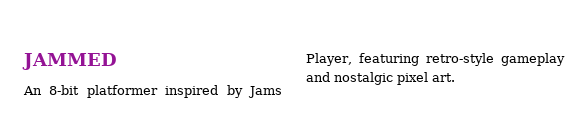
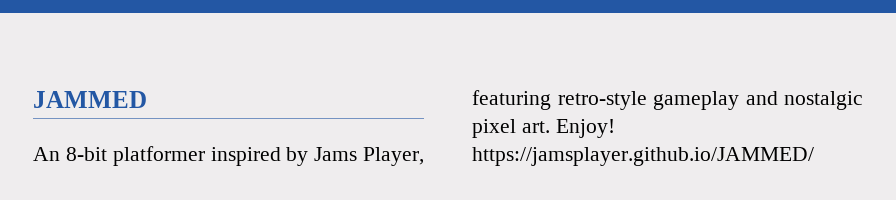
- An 8-bit platformer inspired by Jams Player, featuring retro-style gameplay and nostalgic pixel art.
+ An 8-bit platformer inspired by Jams Player, featuring retro-style gameplay and nostalgic pixel art. Enjoy! https://jamsplayer.github.io/JAMMED/

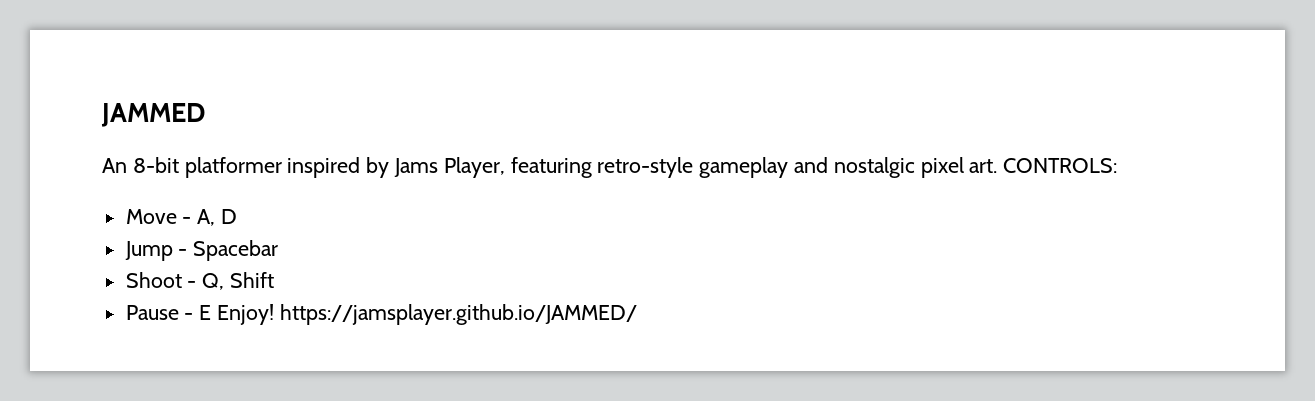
- An 8-bit platformer inspired by Jams Player, featuring retro-style gameplay and nostalgic pixel art. Enjoy! https://jamsplayer.github.io/JAMMED/
+ An 8-bit platformer inspired by Jams Player, featuring retro-style gameplay and nostalgic pixel art. CONTROLS:
+ Move - A, D
+ Jump - Spacebar
+ Shoot - Q, Shift
+ Pause - E Enjoy! https://jamsplayer.github.io/JAMMED/

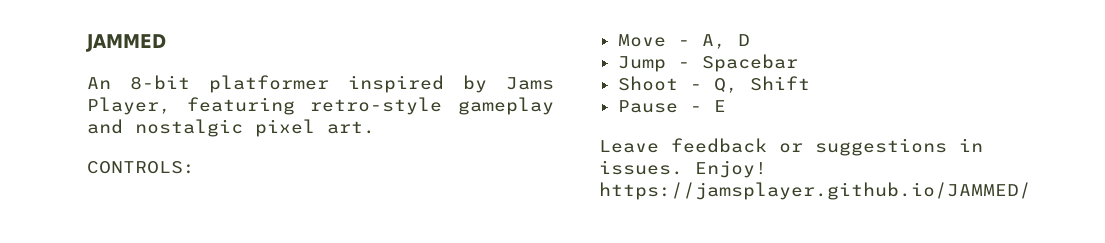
- An 8-bit platformer inspired by Jams Player, featuring retro-style gameplay and nostalgic pixel art. CONTROLS:
+ An 8-bit platformer inspired by Jams Player, featuring retro-style gameplay and nostalgic pixel art.
+ CONTROLS:
- Pause - E Enjoy! https://jamsplayer.github.io/JAMMED/
+ Pause - E
+ Leave feedback or suggestions in issues. Enjoy! https://jamsplayer.github.io/JAMMED/

